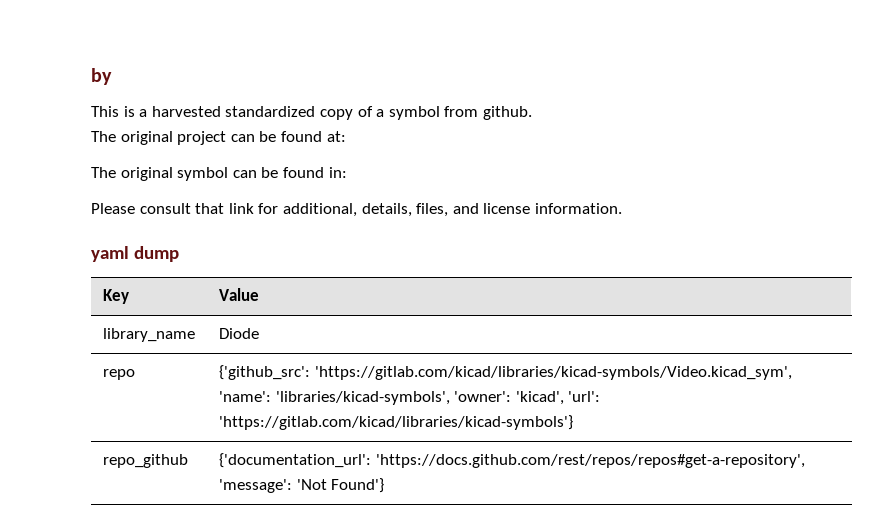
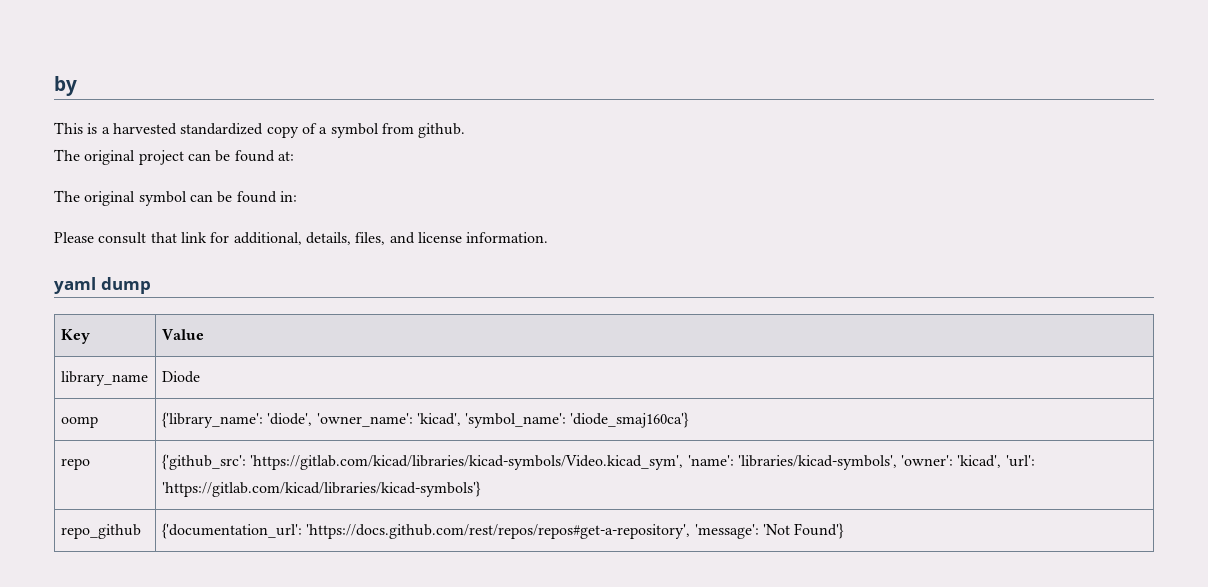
+ oomp | {'library_name': 'diode', 'owner_name': 'kicad', 'symbol_name': 'diode_smaj160ca'}

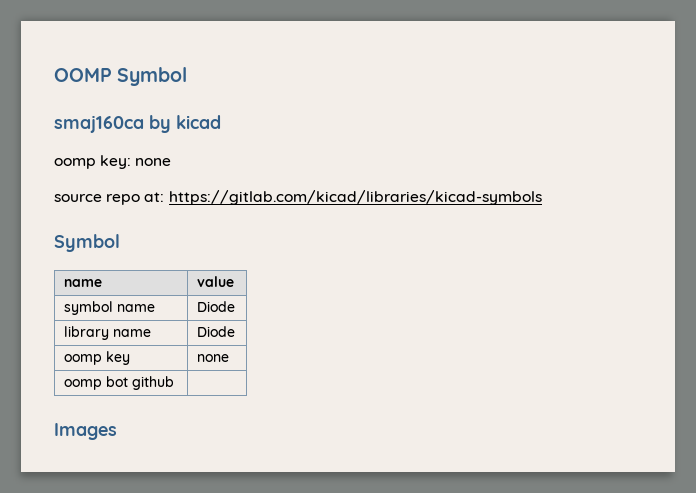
- by
- This is a harvested standardized copy of a symbol from github.
- The original project can be found at:
- The original symbol can be found in:
- Please consult that link for additional, details, files, and license information.
- yaml dump
- Key | Value
- library_name | Diode
- oomp | {'library_name': 'diode', 'owner_name': 'kicad', 'symbol_name': 'diode_smaj160ca'}
- repo | {'github_src': 'https://gitlab.com/kicad/libraries/kicad-symbols/Video.kicad_sym', 'name': 'libraries/kicad-symbols', 'owner': 'kicad', 'url': 'https://gitlab.com/kicad/libraries/kicad-symbols'}
- repo_github | {'documentation_url': 'https://docs.github.com/rest/repos/repos#get-a-repository', 'message': 'Not Found'}
+ OOMP Symbol
+ smaj160ca by kicad
+ oomp key: none
+ source repo at: https://gitlab.com/kicad/libraries/kicad-symbols
+ Symbol
+ name | value
+ symbol name | Diode
+ library name | Diode
+ oomp key | none
+ oomp bot github |
+ Images

